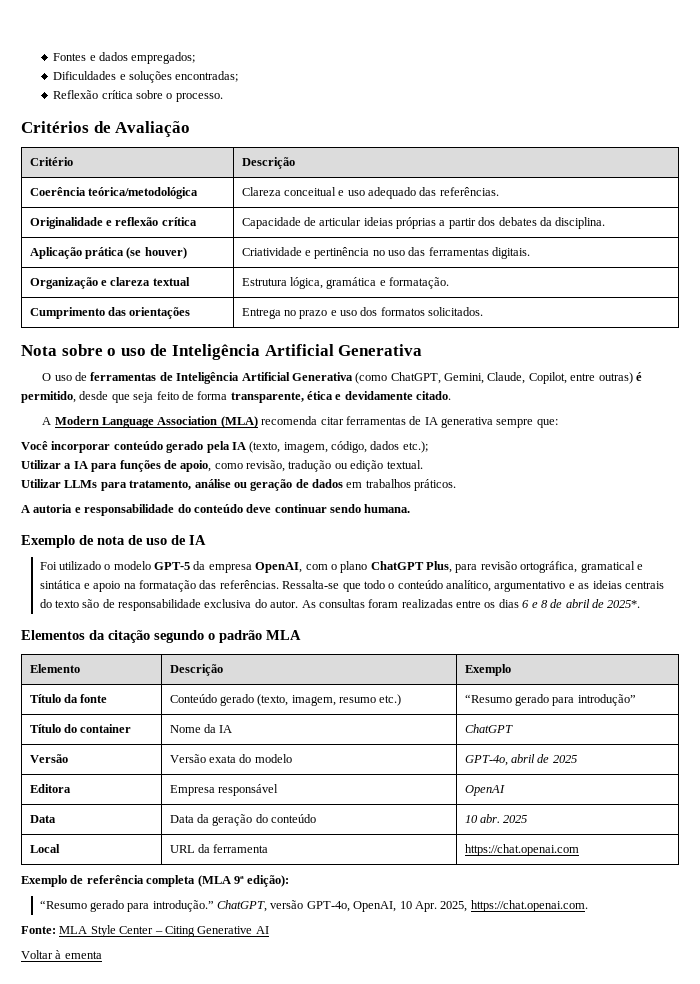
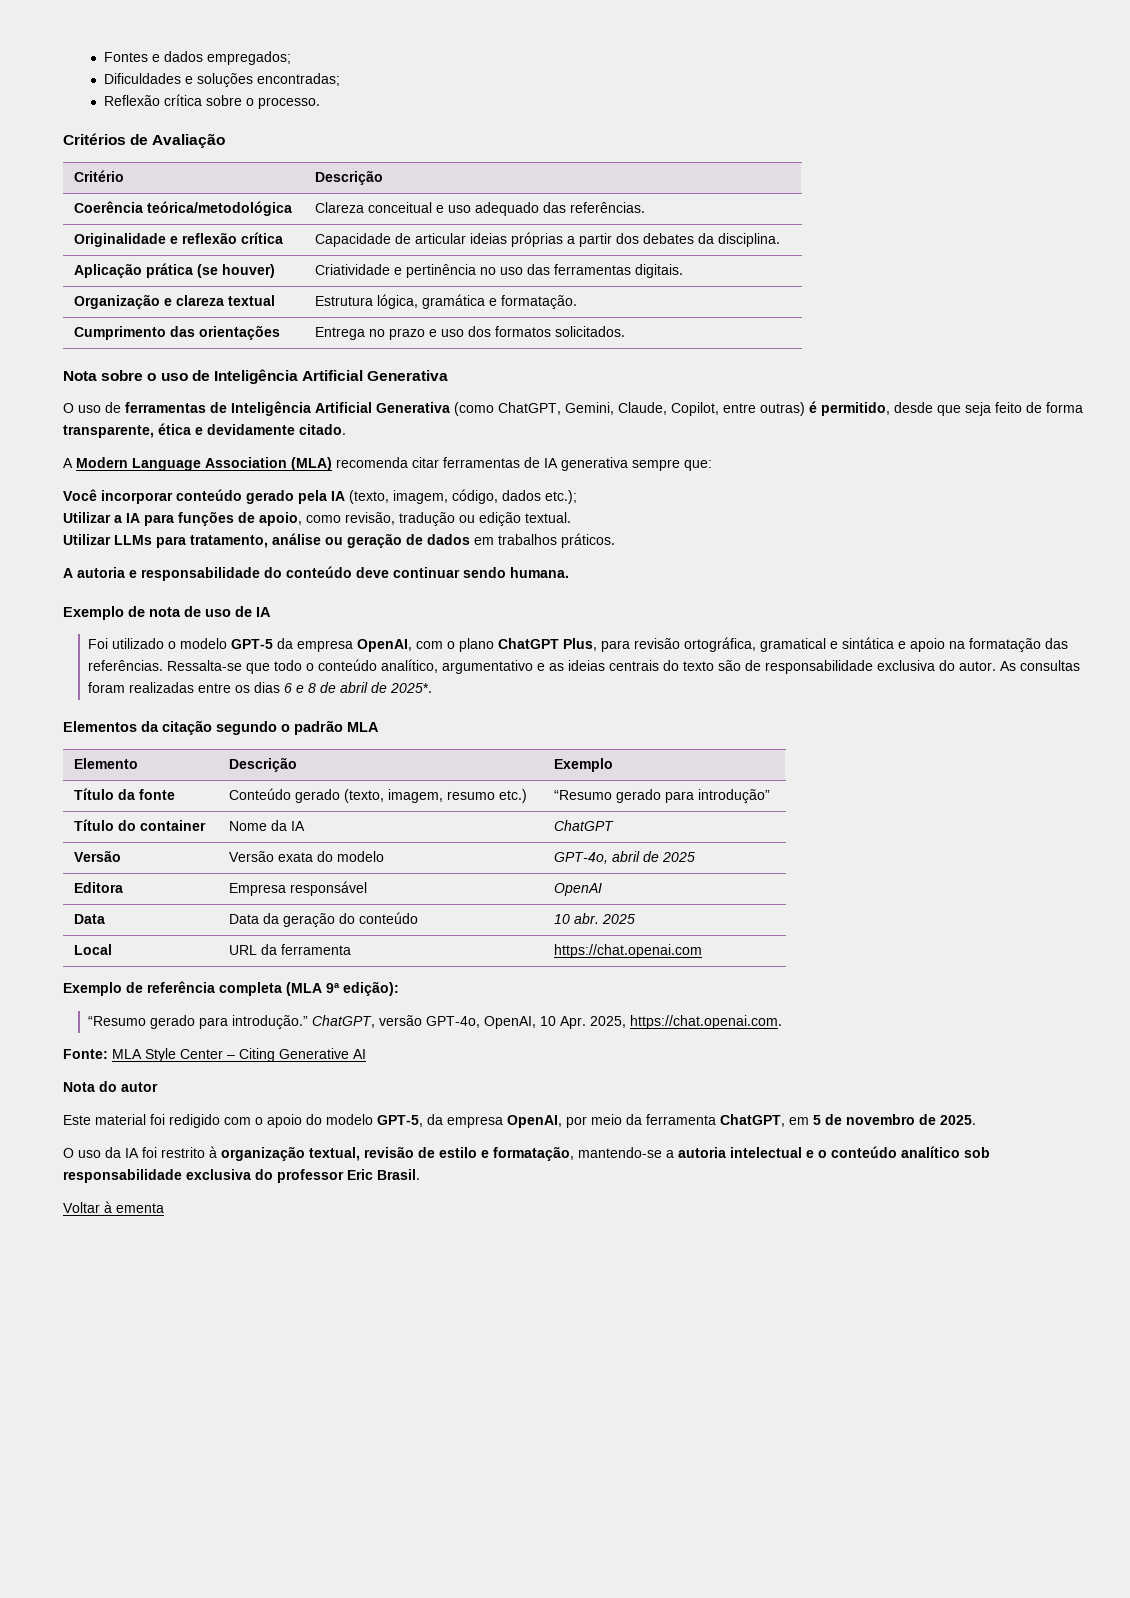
+ Nota do autor
+ Este material foi redigido com o apoio do modelo GPT-5, da empresa OpenAI, por meio da ferramenta ChatGPT, em 5 de novembro de 2025.
+ O uso da IA foi restrito à organização textual, revisão de estilo e formatação, mantendo-se a autoria intelectual e o conteúdo analítico sob responsabilidade exclusiva do professor Eric Brasil.

